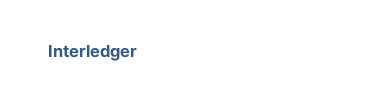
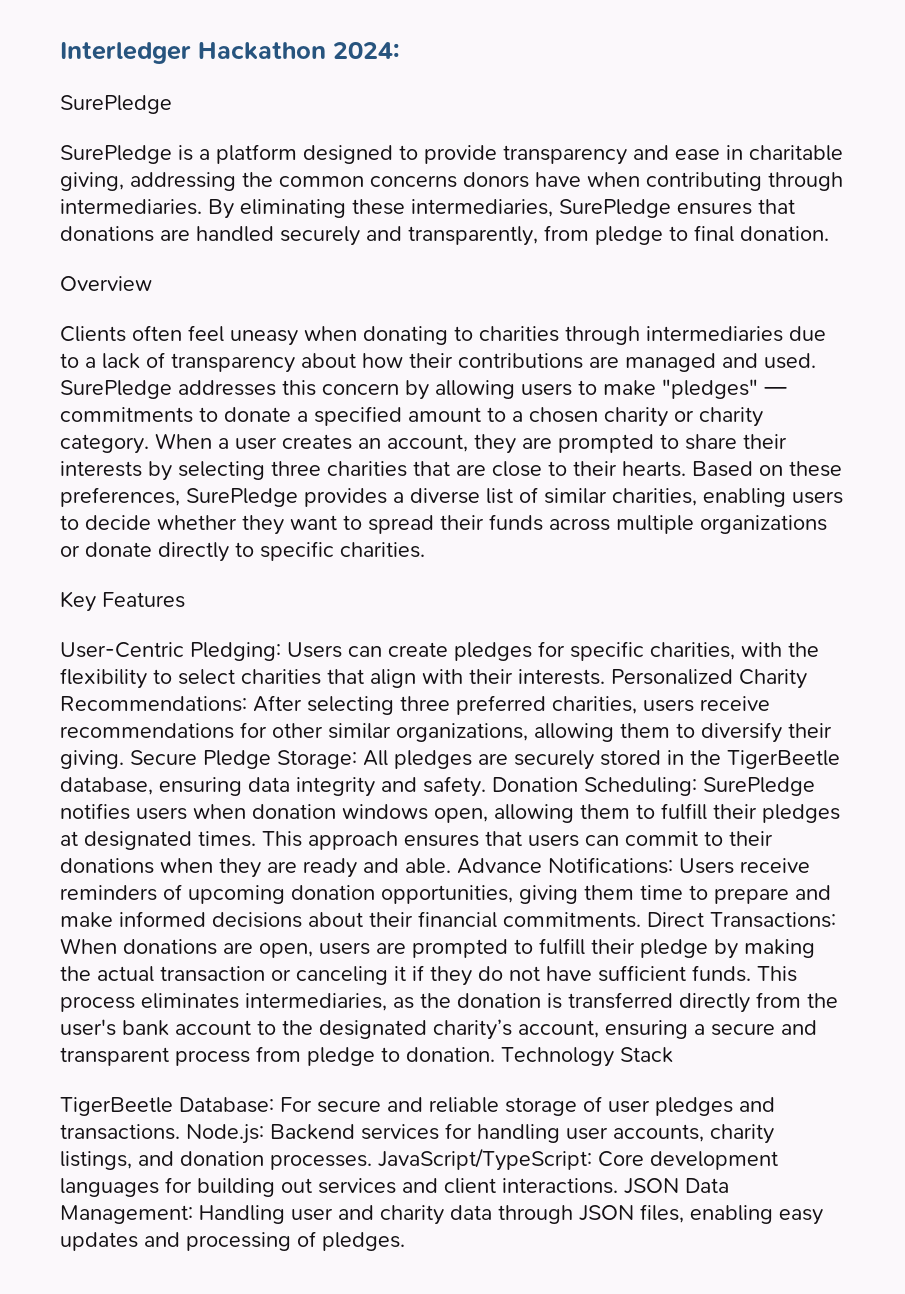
- Interledger
+ Interledger Hackathon 2024:
+ SurePledge
+ SurePledge is a platform designed to provide transparency and ease in charitable giving, addressing the common concerns donors have when contributing through intermediaries. By eliminating these intermediaries, SurePledge ensures that donations are handled securely and transparently, from pledge to final donation.
+ Overview
+ Clients often feel uneasy when donating to charities through intermediaries due to a lack of transparency about how their contributions are managed and used. SurePledge addresses this concern by allowing users to make "pledges" — commitments to donate a specified amount to a chosen charity or charity category. When a user creates an account, they are prompted to share their interests by selecting three charities that are close to their hearts. Based on these preferences, SurePledge provides a diverse list of similar charities, enabling users to decide whether they want to spread their funds across multiple organizations or donate directly to specific charities.
+ Key Features
+ User-Centric Pledging: Users can create pledges for specific charities, with the flexibility to select charities that align with their interests. Personalized Charity Recommendations: After selecting three preferred charities, users receive recommendations for other similar organizations, allowing them to diversify their giving. Secure Pledge Storage: All pledges are securely stored in the TigerBeetle database, ensuring data integrity and safety. Donation Scheduling: SurePledge notifies users when donation windows open, allowing them to fulfill their pledges at designated times. This approach ensures that users can commit to their donations when they are ready and able. Advance Notifications: Users receive reminders of upcoming donation opportunities, giving them time to prepare and make informed decisions about their financial commitments. Direct Transactions: When donations are open, users are prompted to fulfill their pledge by making the actual transaction or canceling it if they do not have sufficient funds. This process eliminates intermediaries, as the donation is transferred directly from the user's bank account to the designated charity’s account, ensuring a secure and transparent process from pledge to donation. Technology Stack
+ TigerBeetle Database: For secure and reliable storage of user pledges and transactions. Node.js: Backend services for handling user accounts, charity listings, and donation processes. JavaScript/TypeScript: Core development languages for building out services and client interactions. JSON Data Management: Handling user and charity data through JSON files, enabling easy updates and processing of pledges.

